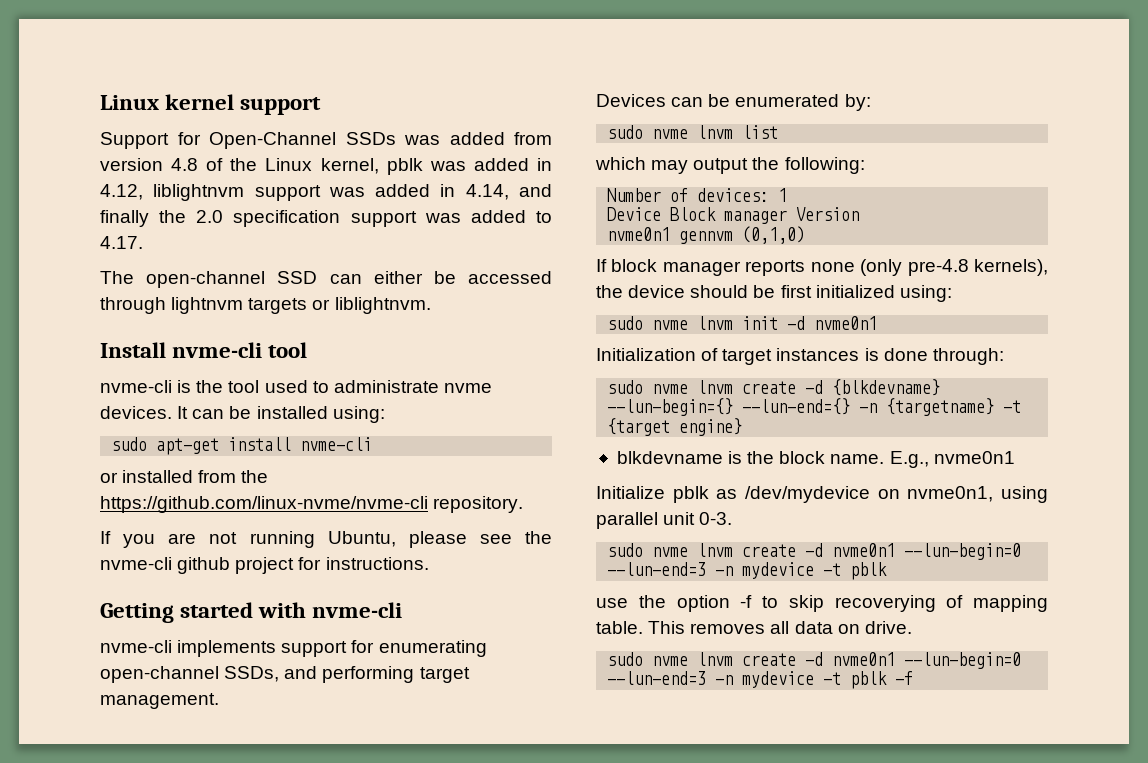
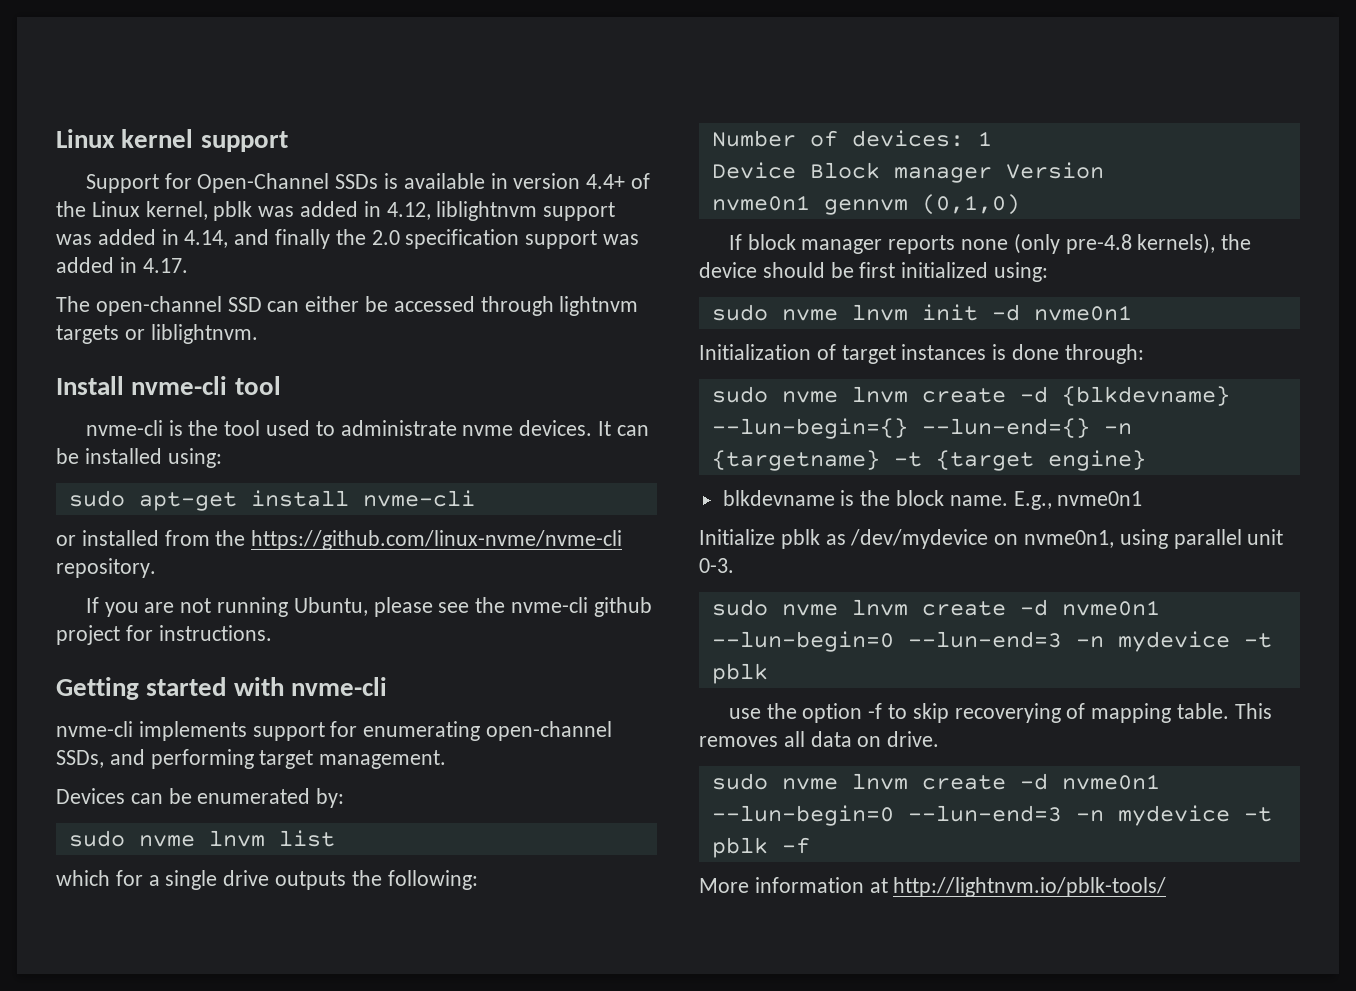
- Support for Open-Channel SSDs was added from version 4.8 of the Linux kernel, pblk was added in 4.12, liblightnvm support was added in 4.14, and finally the 2.0 specification support was added to 4.17.
+ Support for Open-Channel SSDs is available in version 4.4+ of the Linux kernel, pblk was added in 4.12, liblightnvm support was added in 4.14, and finally the 2.0 specification support was added in 4.17.
- which may output the following:
+ which for a single drive outputs the following:
+ More information at http://lightnvm.io/pblk-tools/

